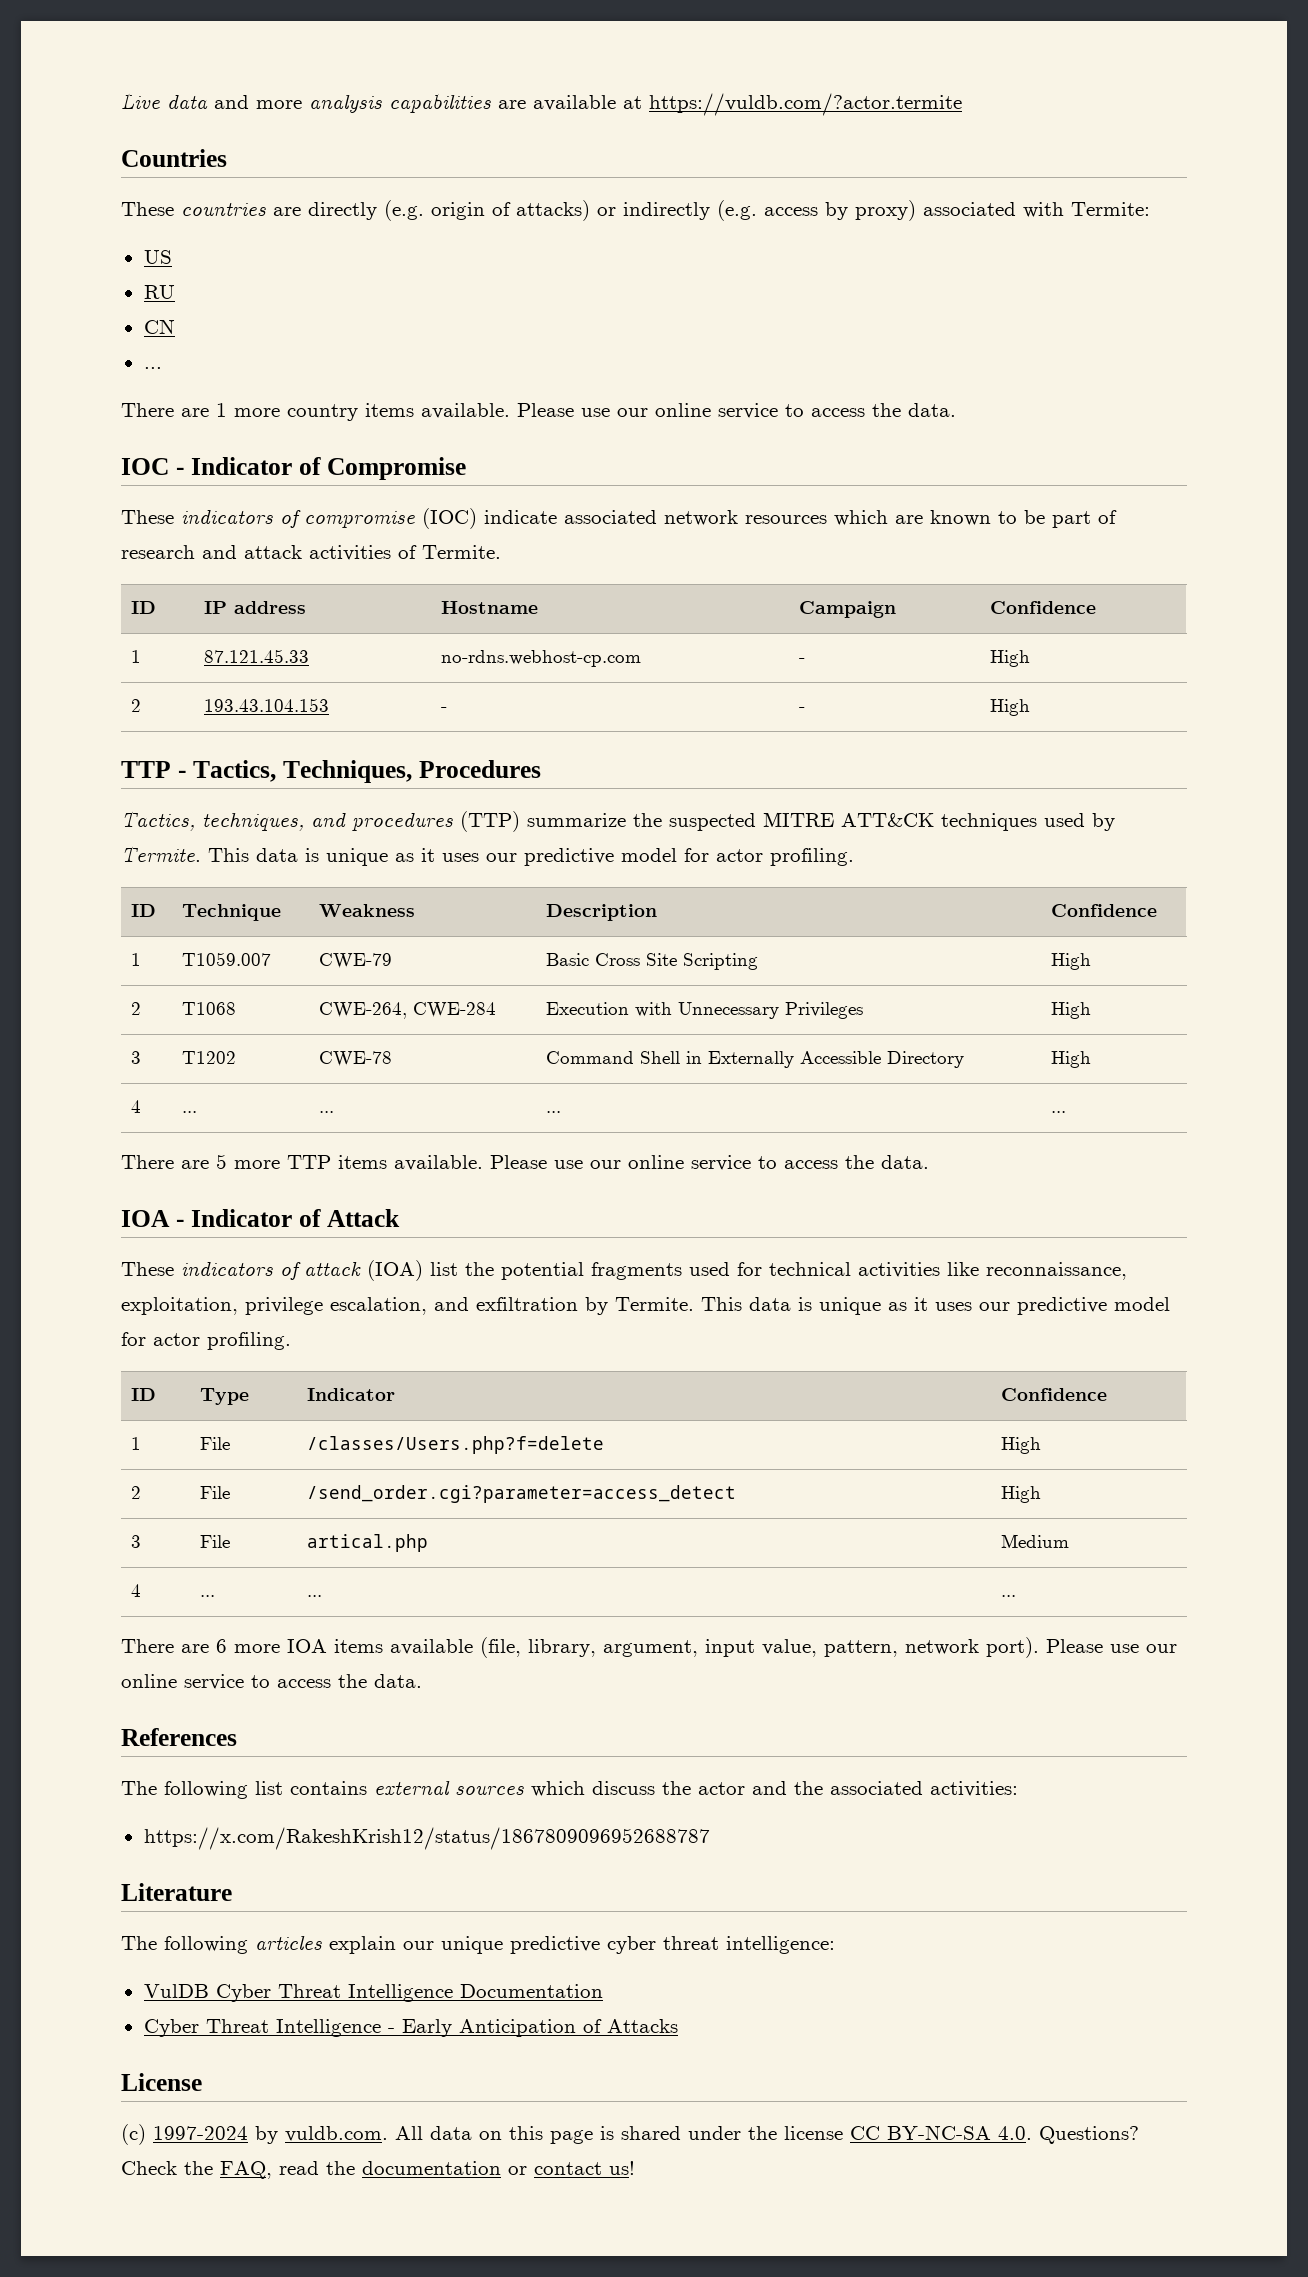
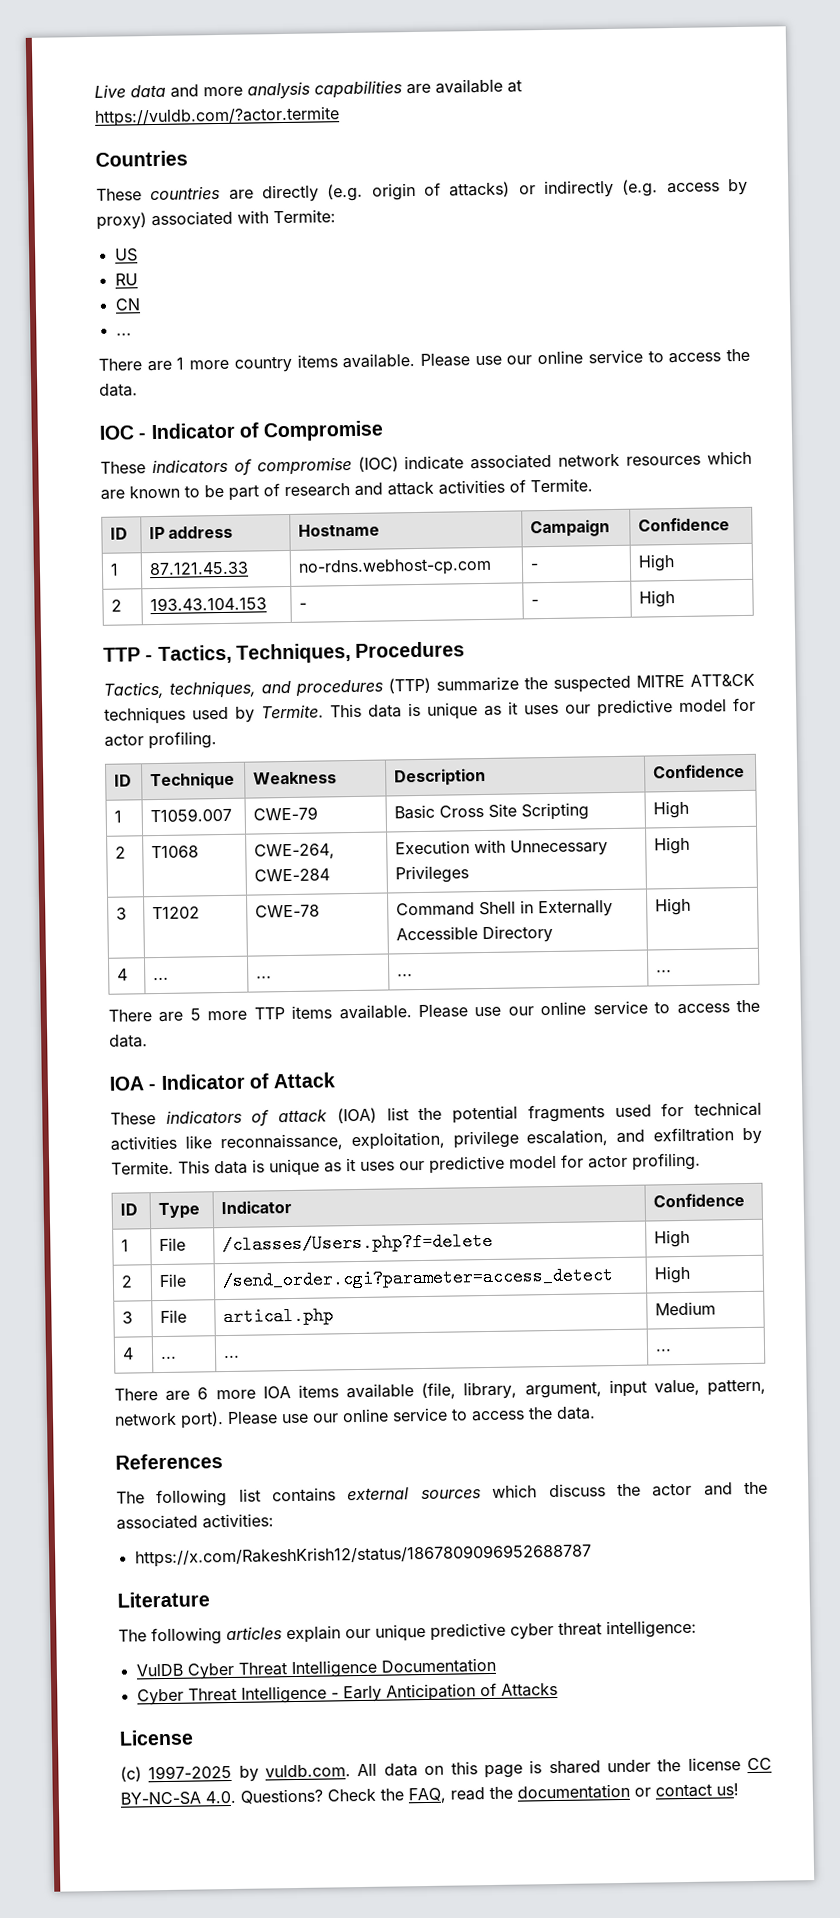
- (c) 1997-2024 by vuldb.com. All data on this page is shared under the license CC BY-NC-SA 4.0. Questions?
+ (c) 1997-2025 by vuldb.com. All data on this page is shared under the license CC BY-NC-SA 4.0. Questions?

